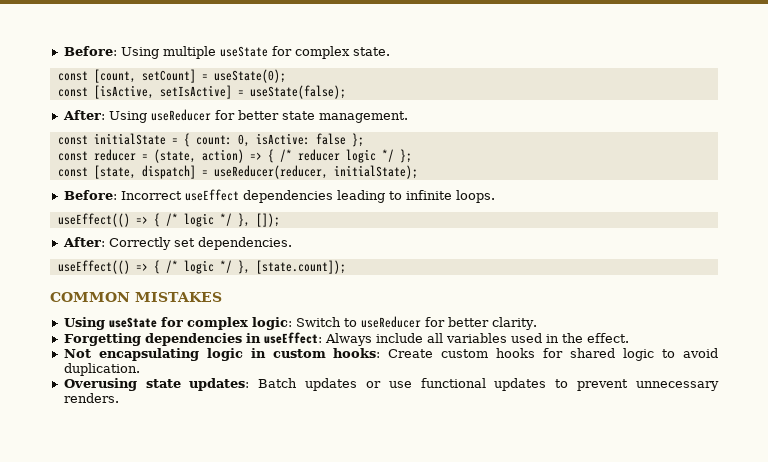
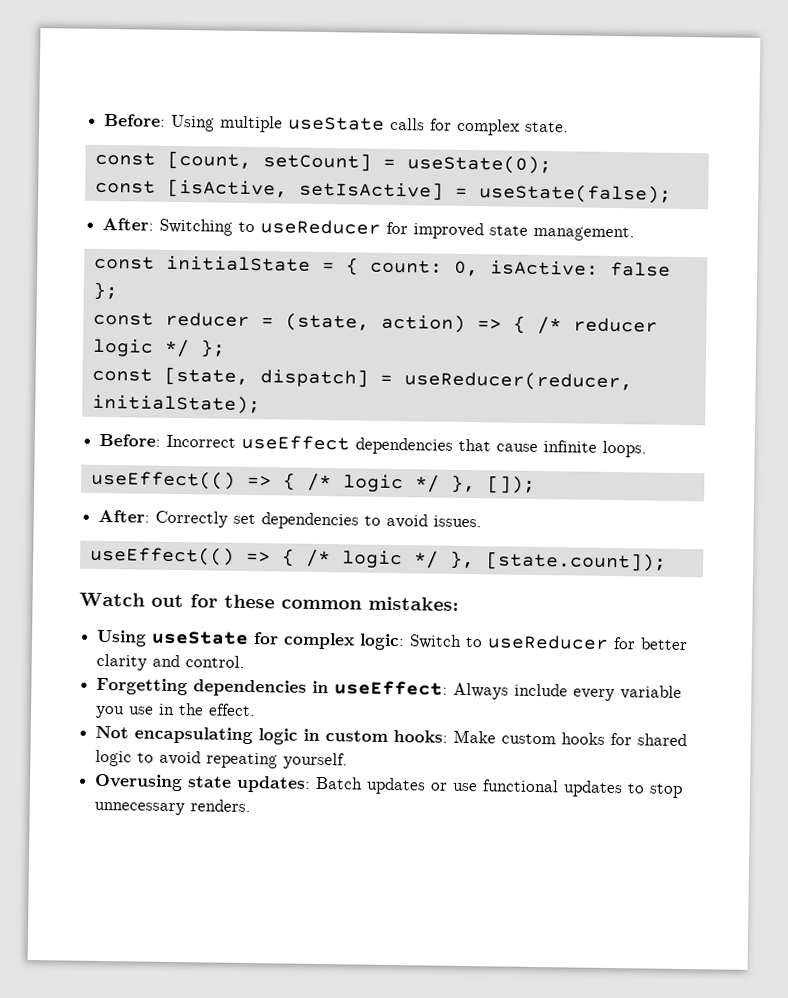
- Before: Using multiple useState for complex state.
+ Before: Using multiple useState calls for complex state.
- After: Using useReducer for better state management.
+ After: Switching to useReducer for improved state management.
- Before: Incorrect useEffect dependencies leading to infinite loops.
+ Before: Incorrect useEffect dependencies that cause infinite loops.
- After: Correctly set dependencies.
+ After: Correctly set dependencies to avoid issues.
- COMMON MISTAKES
+ Watch out for these common mistakes:
- Using useState for complex logic: Switch to useReducer for better clarity.
+ Using useState for complex logic: Switch to useReducer for better clarity and control.
- Forgetting dependencies in useEffect: Always include all variables used in the effect.
+ Forgetting dependencies in useEffect: Always include every variable you use in the effect.
- Not encapsulating logic in custom hooks: Create custom hooks for shared logic to avoid duplication.
+ Not encapsulating logic in custom hooks: Make custom hooks for shared logic to avoid repeating yourself.
- Overusing state updates: Batch updates or use functional updates to prevent unnecessary renders.
+ Overusing state updates: Batch updates or use functional updates to stop unnecessary renders.

